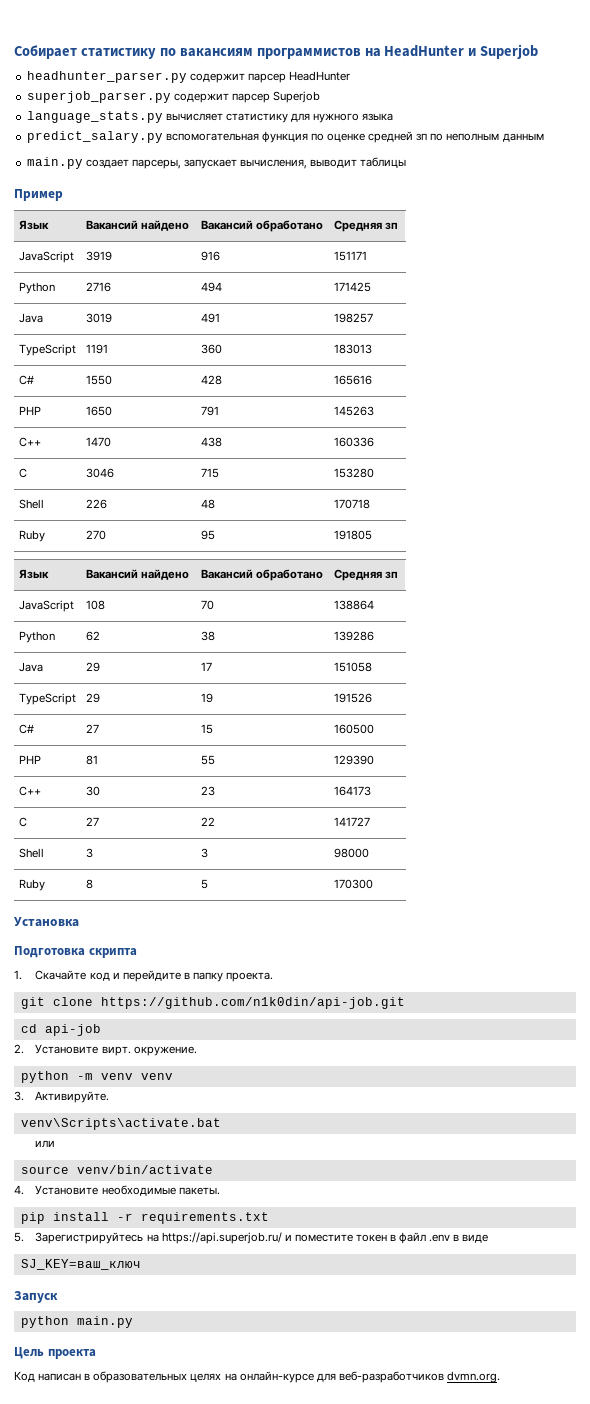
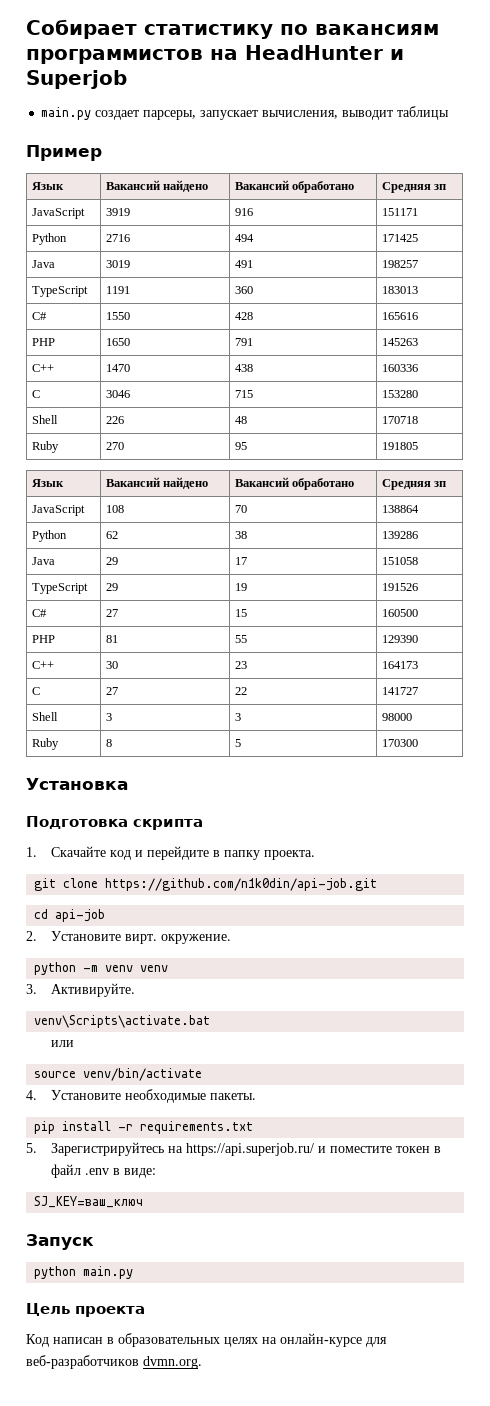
- headhunter_parser.py содержит парсер HeadHunter
- superjob_parser.py содержит парсер Superjob
- language_stats.py вычисляет статистику для нужного языка
- predict_salary.py вспомогательная функция по оценке средней зп по неполным данным
- 5. Зарегистрируйтесь на https://api.superjob.ru/ и поместите токен в файл .env в виде
+ 5. Зарегистрируйтесь на https://api.superjob.ru/ и поместите токен в файл .env в виде:

